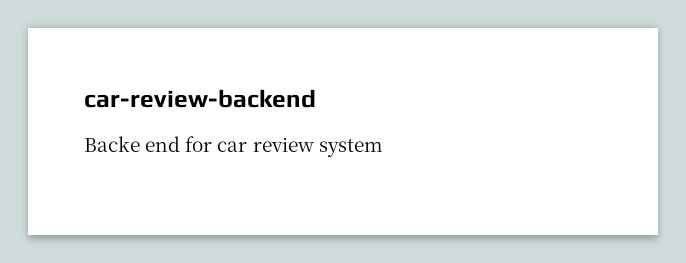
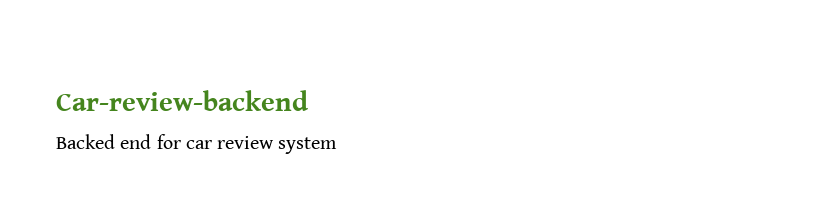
- car-review-backend
- Backe end for car review system
+ Car-review-backend
+ Backed end for car review system

